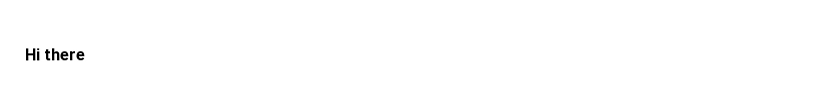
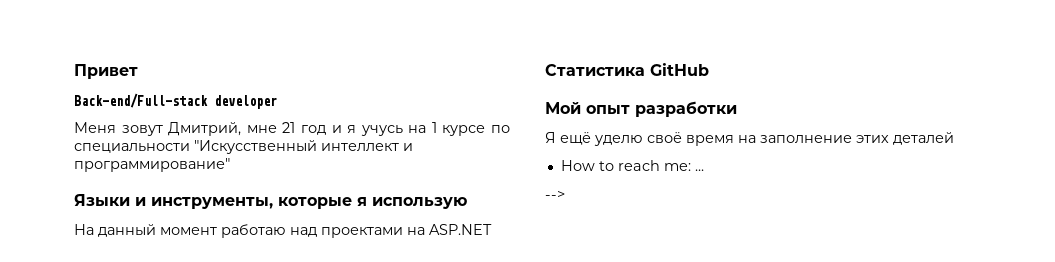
- Hi there
+ Привет
+ Back-end/Full-stack developer
+ Меня зовут Дмитрий, мне 21 год и я учусь на 1 курсе по специальности "Искусственный интеллект и программирование"
+ Языки и инструменты, которые я использую
+ На данный момент работаю над проектами на ASP.NET
+ Статистика GitHub
+ Мой опыт разработки
+ Я ещё уделю своё время на заполнение этих деталей
+ How to reach me: ...
+ -->

